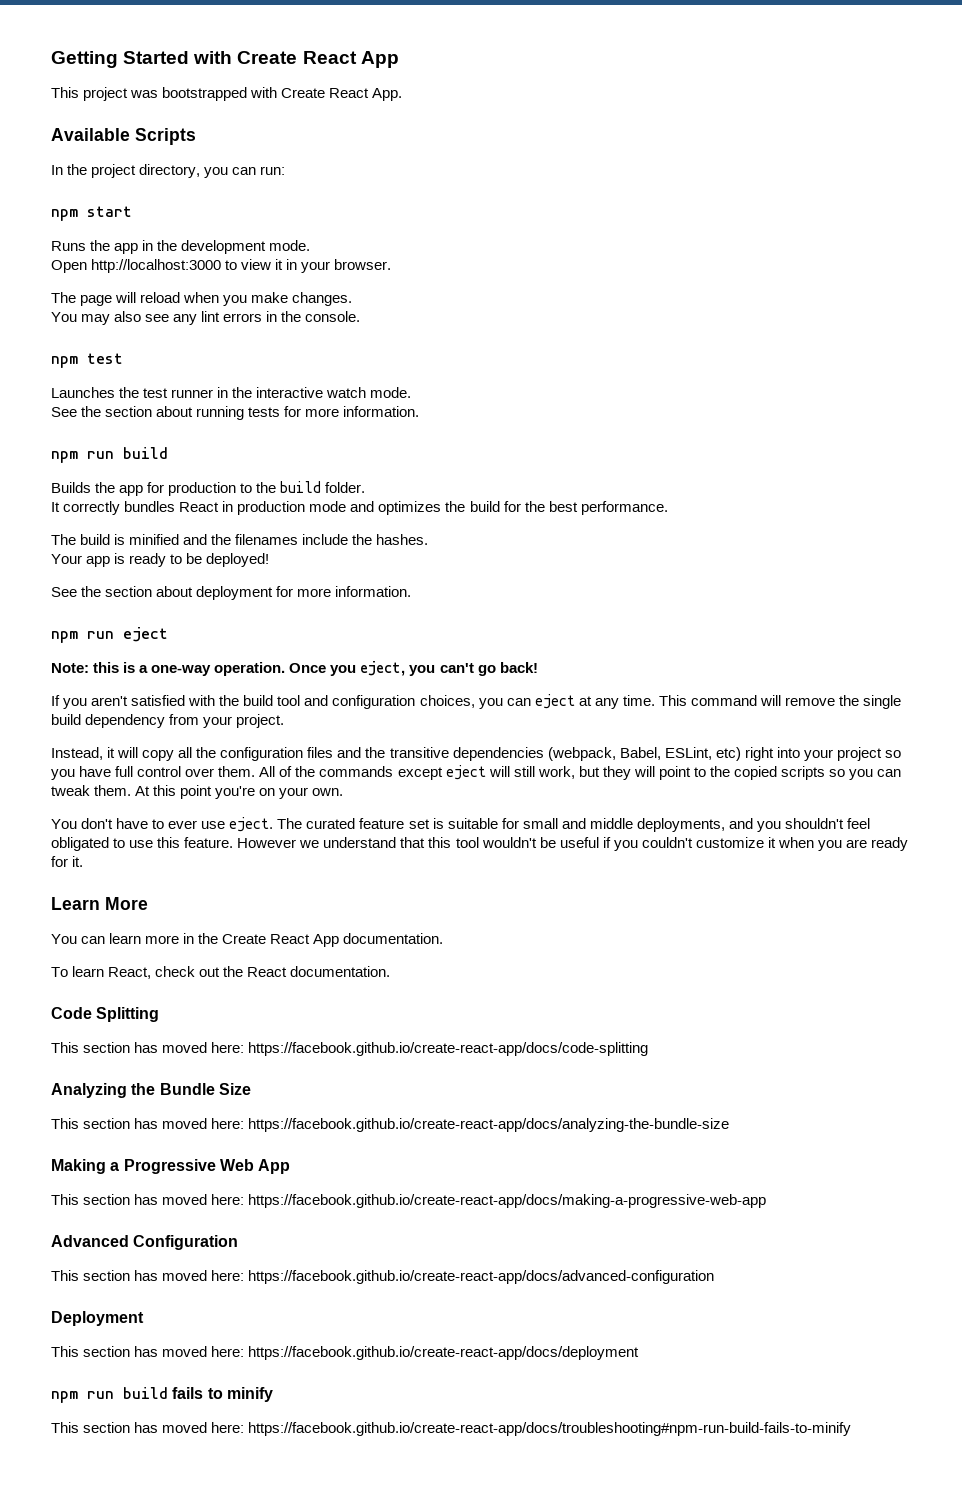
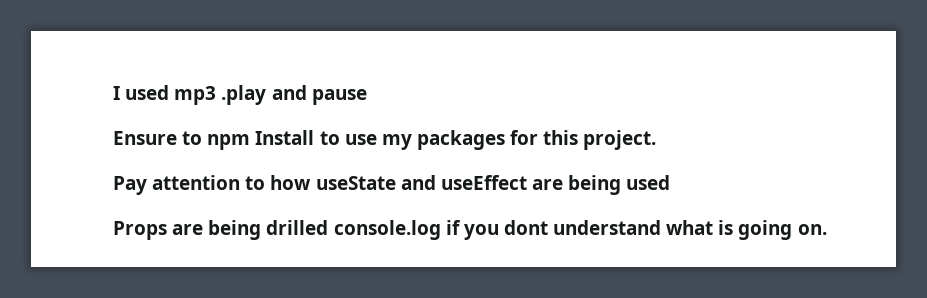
- Getting Started with Create React App
- This project was bootstrapped with Create React App.
- Available Scripts
- In the project directory, you can run:
- npm start
- Runs the app in the development mode.
- Open http://localhost:3000 to view it in your browser.
- The page will reload when you make changes.
- You may also see any lint errors in the console.
- npm test
- Launches the test runner in the interactive watch mode.
- See the section about running tests for more information.
- npm run build
- Builds the app for production to the build folder.
- It correctly bundles React in production mode and optimizes the build for the best performance.
- The build is minified and the filenames include the hashes.
- Your app is ready to be deployed!
- See the section about deployment for more information.
- npm run eject
- Note: this is a one-way operation. Once you eject, you can't go back!
- If you aren't satisfied with the build tool and configuration choices, you can eject at any time. This command will remove the single build dependency from your project.
- Instead, it will copy all the configuration files and the transitive dependencies (webpack, Babel, ESLint, etc) right into your project so you have full control over them. All of the commands except eject will still work, but they will point to the copied scripts so you can tweak them. At this point you're on your own.
- You don't have to ever use eject. The curated feature set is suitable for small and middle deployments, and you shouldn't feel obligated to use this feature. However we understand that this tool wouldn't be useful if you couldn't customize it when you are ready for it.
- Learn More
- You can learn more in the Create React App documentation.
- To learn React, check out the React documentation.
- Code Splitting
- This section has moved here: https://facebook.github.io/create-react-app/docs/code-splitting
- Analyzing the Bundle Size
- This section has moved here: https://facebook.github.io/create-react-app/docs/analyzing-the-bundle-size
- Making a Progressive Web App
- This section has moved here: https://facebook.github.io/create-react-app/docs/making-a-progressive-web-app
- Advanced Configuration
- This section has moved here: https://facebook.github.io/create-react-app/docs/advanced-configuration
- Deployment
- This section has moved here: https://facebook.github.io/create-react-app/docs/deployment
- npm run build fails to minify
- This section has moved here: https://facebook.github.io/create-react-app/docs/troubleshooting#npm-run-build-fails-to-minify
+ I used mp3 .play and pause
+ Ensure to npm Install to use my packages for this project.
+ Pay attention to how useState and useEffect are being used
+ Props are being drilled console.log if you dont understand what is going on.

